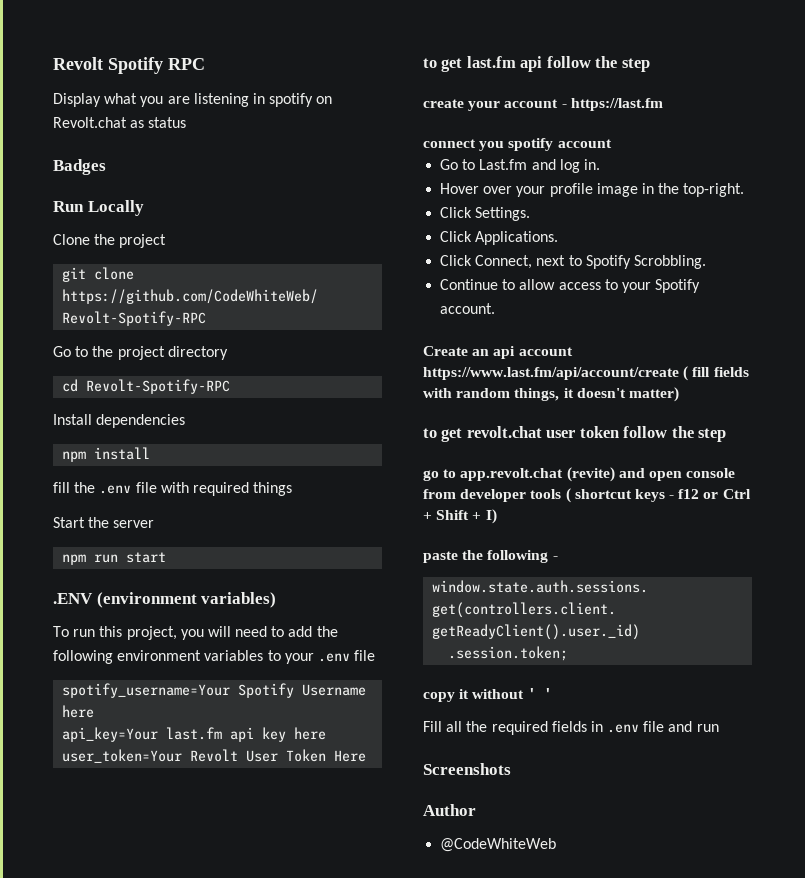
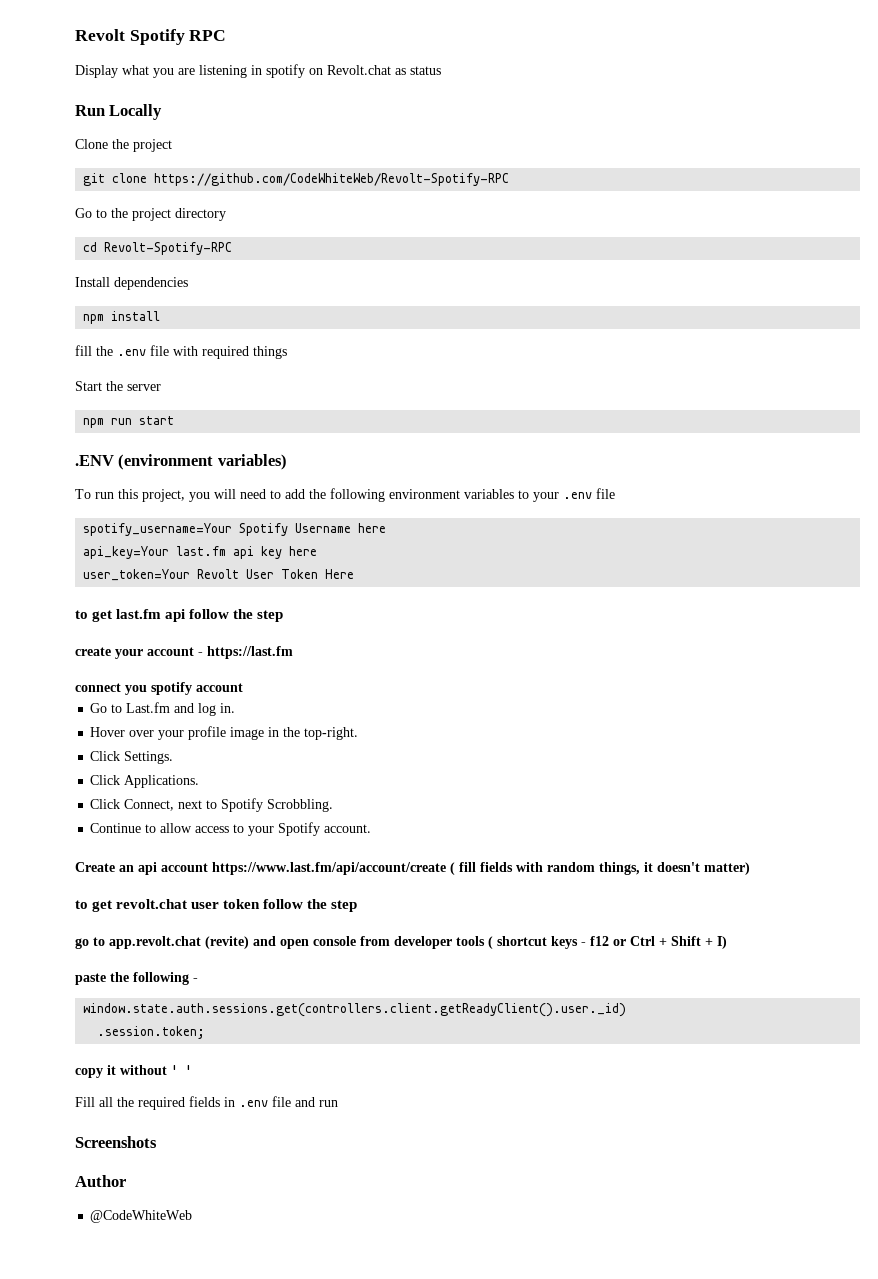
- Badges

